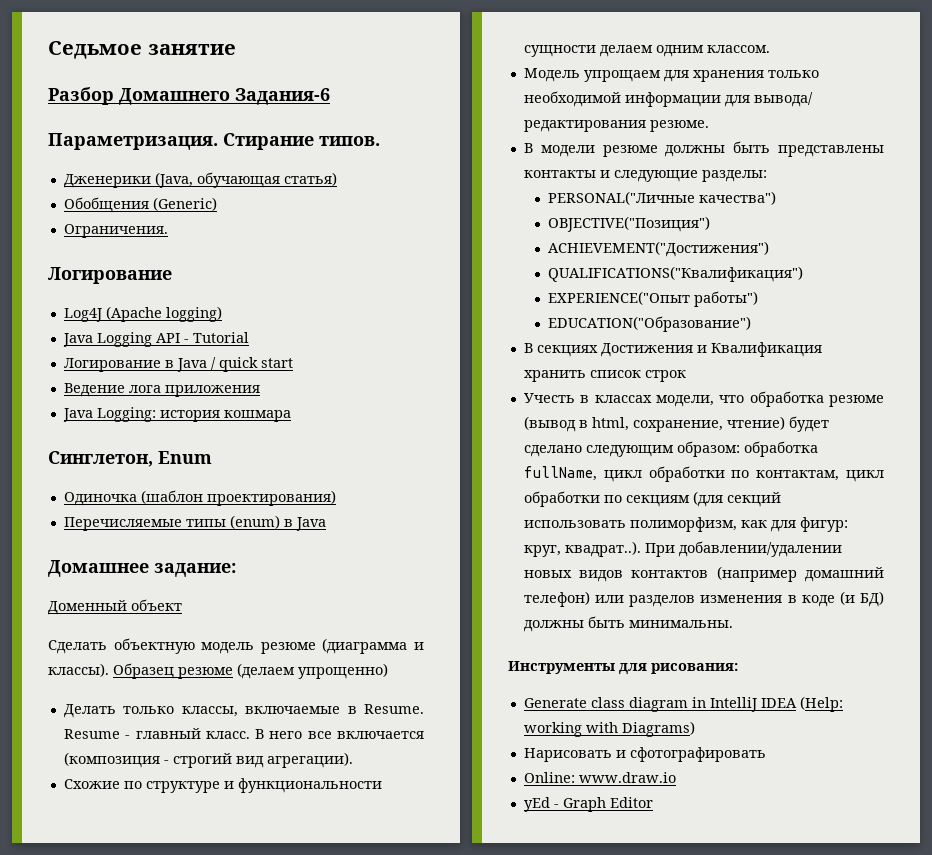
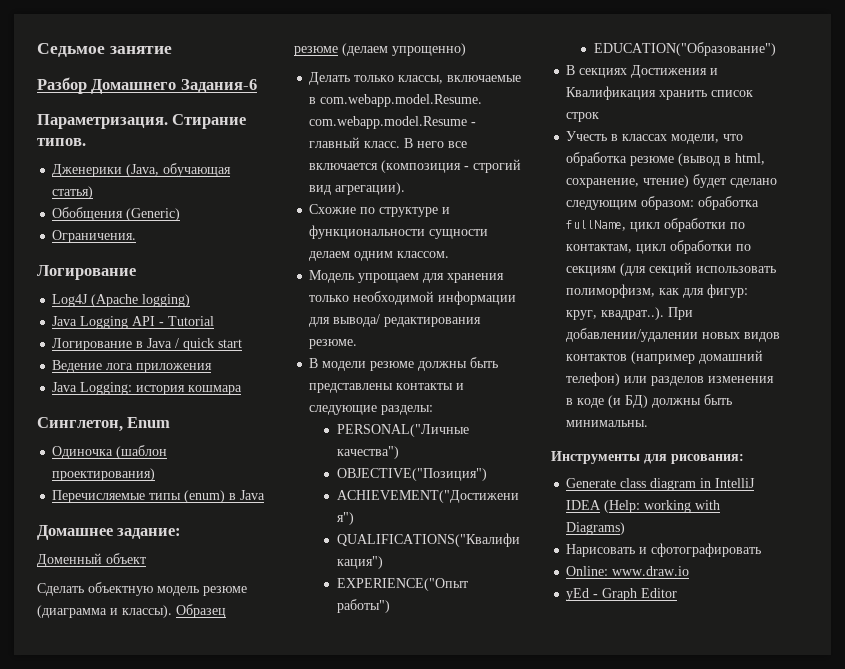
- Делать только классы, включаемые в Resume. Resume - главный класс.
+ Делать только классы, включаемые в com.webapp.model.Resume. com.webapp.model.Resume - главный класс.

